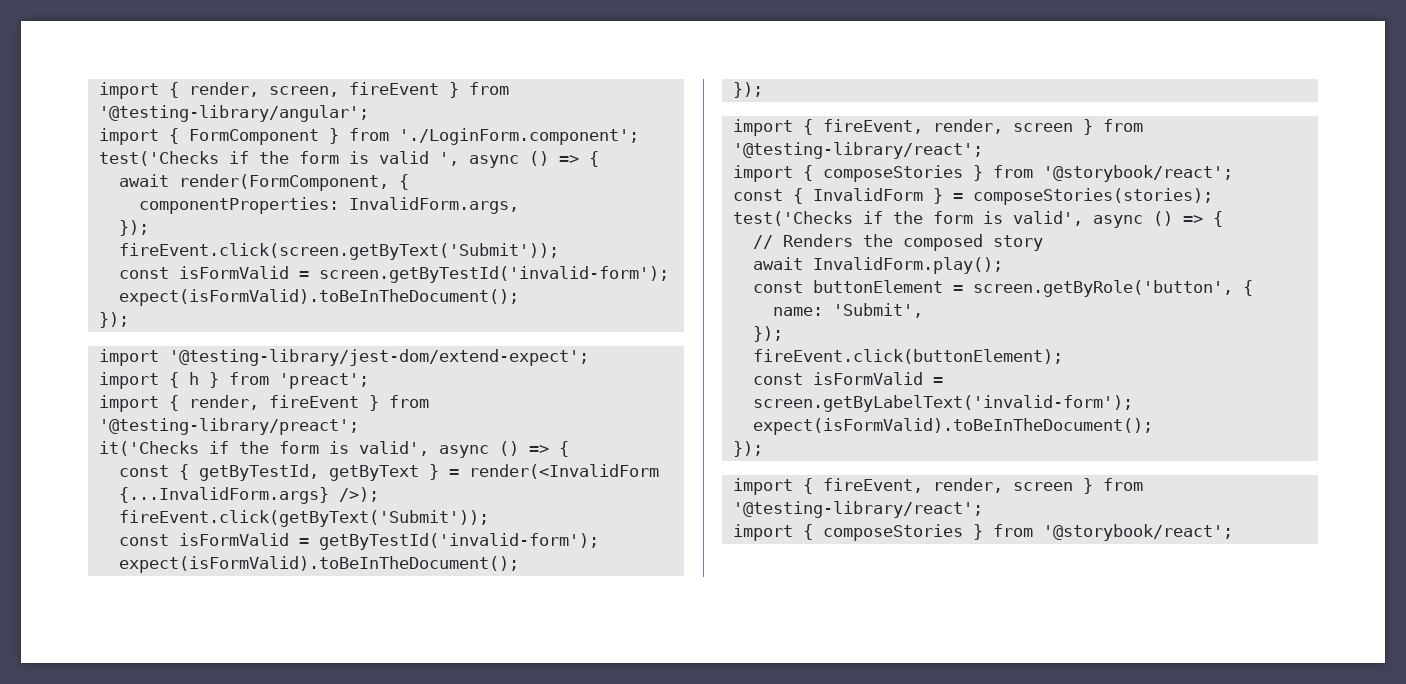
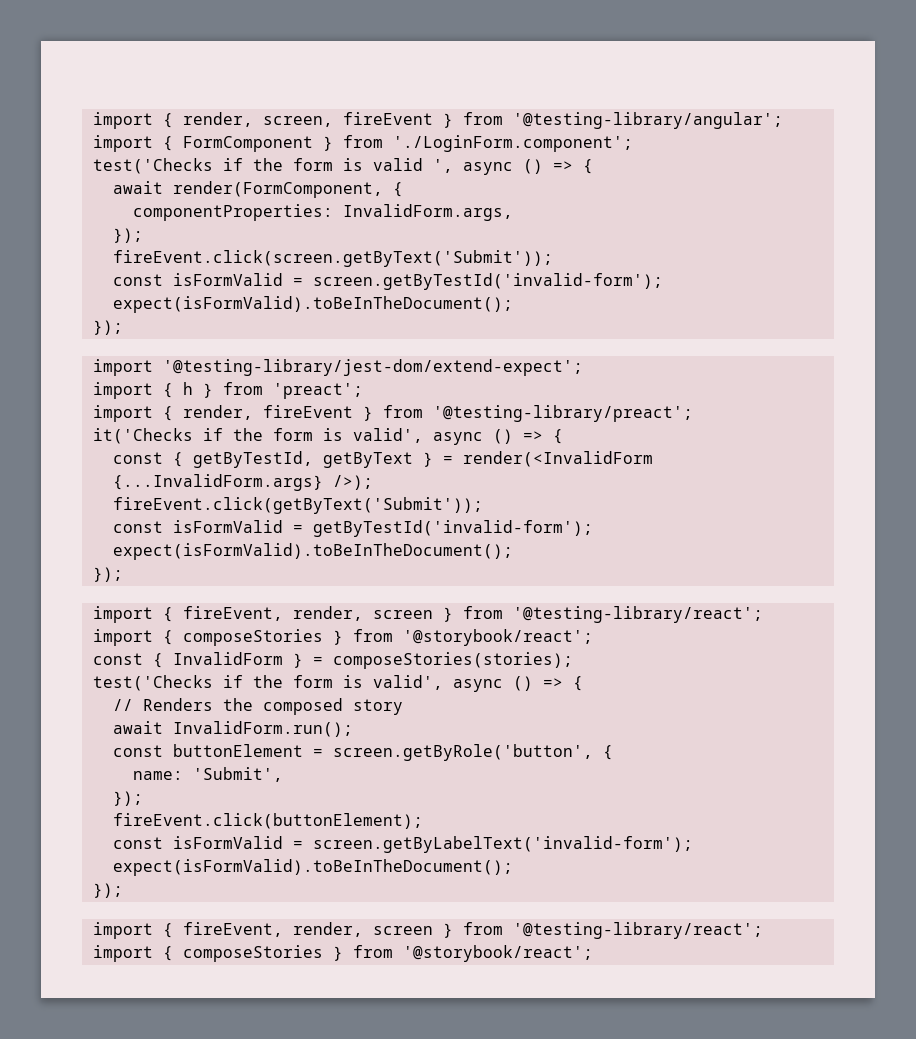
- await InvalidForm.play();
+ await InvalidForm.run();

